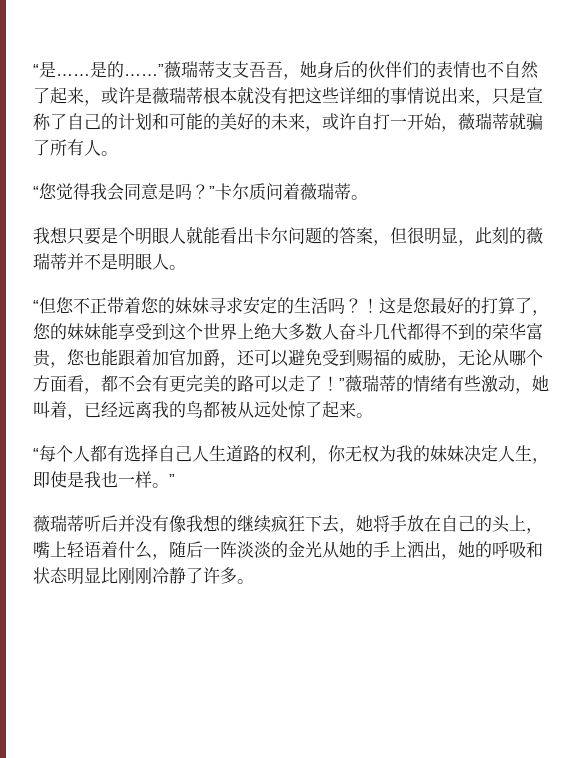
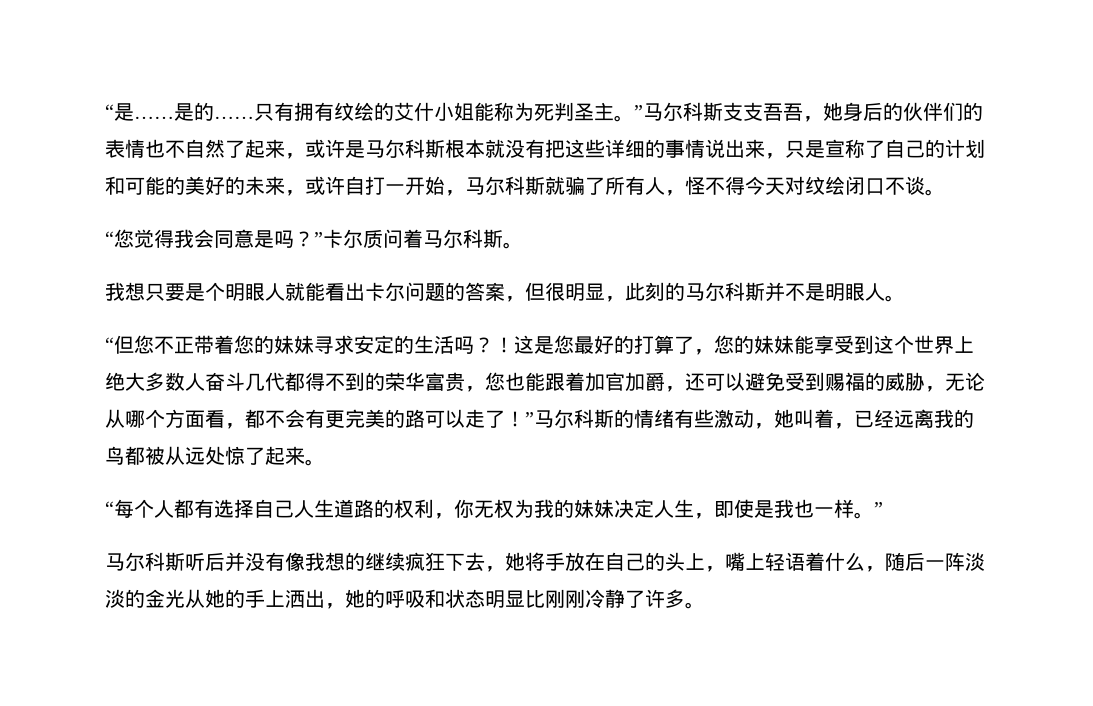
- 是的……”薇瑞蒂支支吾吾，她身后的伙伴们的表情也不自然了起来，或许是薇瑞蒂根本就没有把这些详细的事情说出来，只是宣称了自己的计划和可能的美好的未来，或许自打一开始，薇瑞蒂就骗了所有人。
+ 是的……只有拥有纹绘的艾什小姐能称为死判圣主。”马尔科斯支支吾吾，她身后的伙伴们的表情也不自然了起来，或许是马尔科斯根本就没有把这些详细的事情说出来，只是宣称了自己的计划和可能的美好的未来，或许自打一开始，马尔科斯就骗了所有人，怪不得今天对纹绘闭口不谈。
- “您觉得我会同意是吗？”卡尔质问着薇瑞蒂。
+ “您觉得我会同意是吗？”卡尔质问着马尔科斯。
- 我想只要是个明眼人就能看出卡尔问题的答案，但很明显，此刻的薇瑞蒂并不是明眼人。
+ 我想只要是个明眼人就能看出卡尔问题的答案，但很明显，此刻的马尔科斯并不是明眼人。
- 这是您最好的打算了，您的妹妹能享受到这个世界上绝大多数人奋斗几代都得不到的荣华富贵，您也能跟着加官加爵，还可以避免受到赐福的威胁，无论从哪个方面看，都不会有更完美的路可以走了！”薇瑞蒂的情绪有些激动，她叫着，已经远离我的鸟都被从远处惊了起来。
+ 这是您最好的打算了，您的妹妹能享受到这个世界上绝大多数人奋斗几代都得不到的荣华富贵，您也能跟着加官加爵，还可以避免受到赐福的威胁，无论从哪个方面看，都不会有更完美的路可以走了！”马尔科斯的情绪有些激动，她叫着，已经远离我的鸟都被从远处惊了起来。
- 薇瑞蒂听后并没有像我想的继续疯狂下去，她将手放在自己的头上，嘴上轻语着什么，随后一阵淡淡的金光从她的手上洒出，她的呼吸和状态明显比刚刚冷静了许多。
+ 马尔科斯听后并没有像我想的继续疯狂下去，她将手放在自己的头上，嘴上轻语着什么，随后一阵淡淡的金光从她的手上洒出，她的呼吸和状态明显比刚刚冷静了许多。

